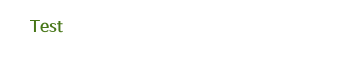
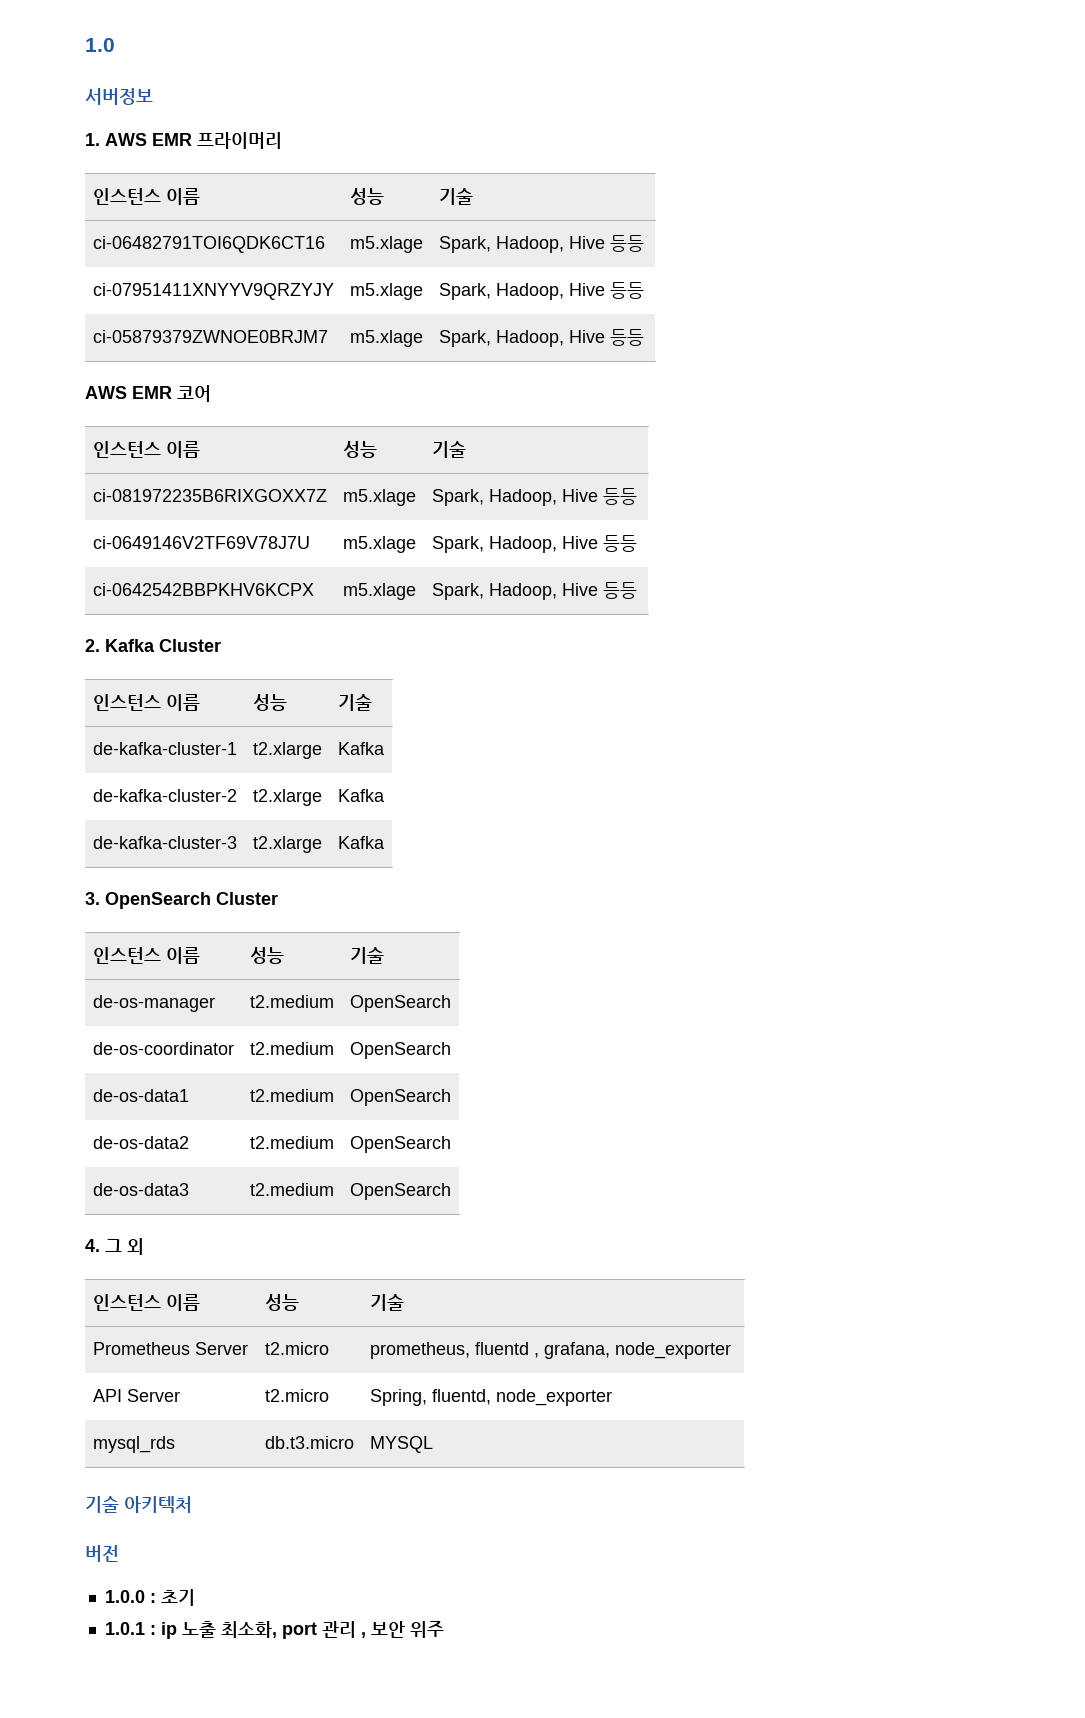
- Test
+ 1.0
+ 서버정보
+ 1. AWS EMR 프라이머리
+ 인스턴스 이름 | 성능 | 기술
+ ci-06482791TOI6QDK6CT16 | m5.xlage | Spark, Hadoop, Hive 등등
+ ci-07951411XNYYV9QRZYJY | m5.xlage | Spark, Hadoop, Hive 등등
+ ci-05879379ZWNOE0BRJM7 | m5.xlage | Spark, Hadoop, Hive 등등
+ AWS EMR 코어
+ 인스턴스 이름 | 성능 | 기술
+ ci-081972235B6RIXGOXX7Z | m5.xlage | Spark, Hadoop, Hive 등등
+ ci-0649146V2TF69V78J7U | m5.xlage | Spark, Hadoop, Hive 등등
+ ci-0642542BBPKHV6KCPX | m5.xlage | Spark, Hadoop, Hive 등등
+ 2. Kafka Cluster
+ 인스턴스 이름 | 성능 | 기술
+ de-kafka-cluster-1 | t2.xlarge | Kafka
+ de-kafka-cluster-2 | t2.xlarge | Kafka
+ de-kafka-cluster-3 | t2.xlarge | Kafka
+ 3. OpenSearch Cluster
+ 인스턴스 이름 | 성능 | 기술
+ de-os-manager | t2.medium | OpenSearch
+ de-os-coordinator | t2.medium | OpenSearch
+ de-os-data1 | t2.medium | OpenSearch
+ de-os-data2 | t2.medium | OpenSearch
+ de-os-data3 | t2.medium | OpenSearch
+ 4. 그 외
+ 인스턴스 이름 | 성능 | 기술
+ Prometheus Server | t2.micro | prometheus, fluentd , grafana, node_exporter
+ API Server | t2.micro | Spring, fluentd, node_exporter
+ mysql_rds | db.t3.micro | MYSQL
+ 기술 아키텍처
+ 버전
+ 1.0.0 : 초기
+ 1.0.1 : ip 노출 최소화, port 관리 , 보안 위주

